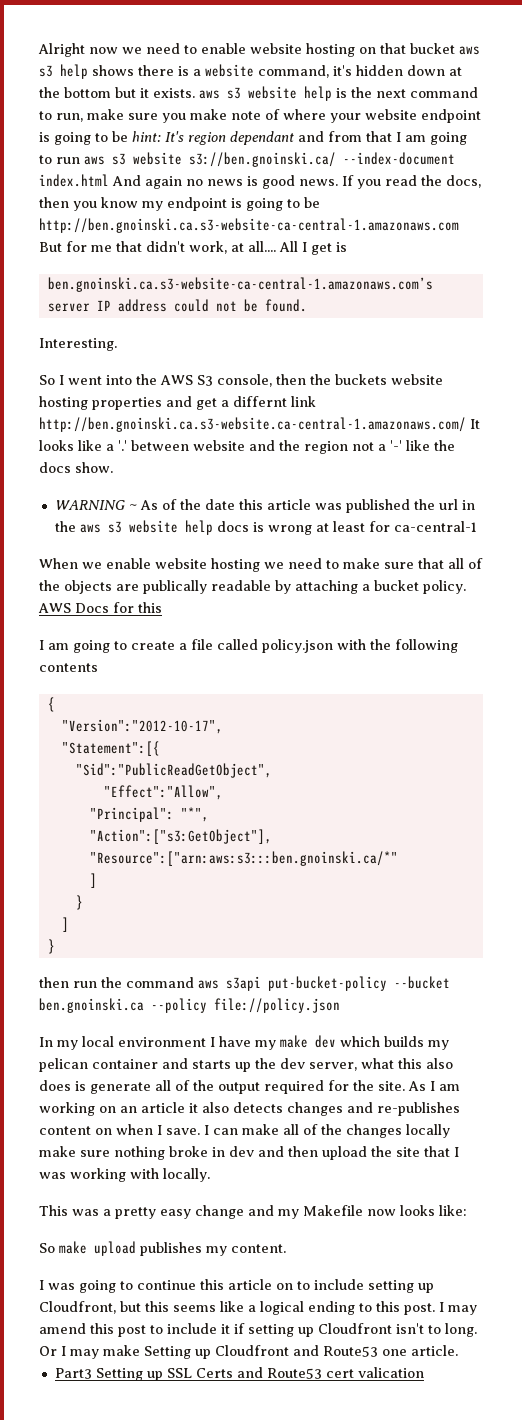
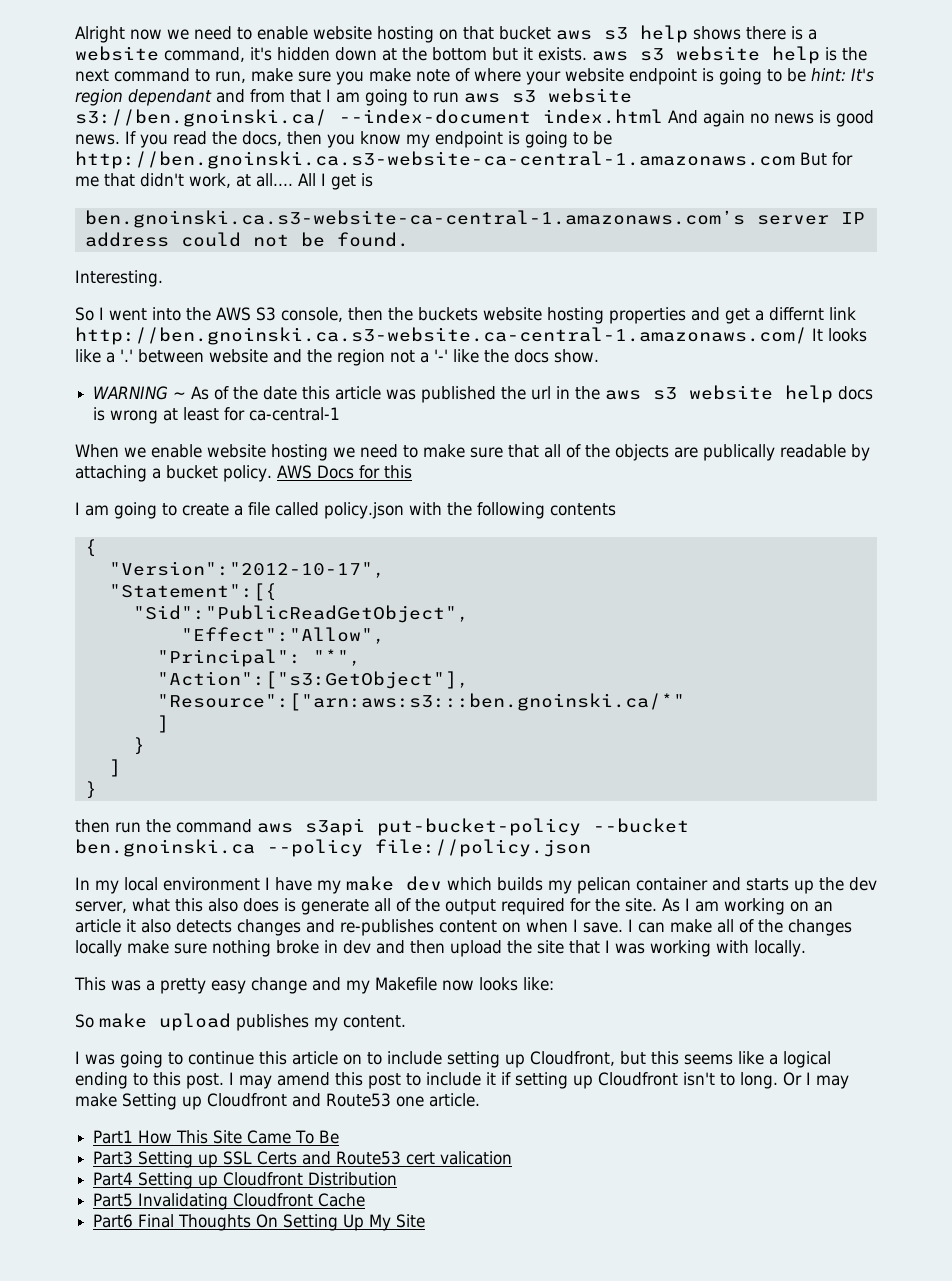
+ Part1 How This Site Came To Be
+ Part4 Setting up Cloudfront Distribution
+ Part5 Invalidating Cloudfront Cache
+ Part6 Final Thoughts On Setting Up My Site

